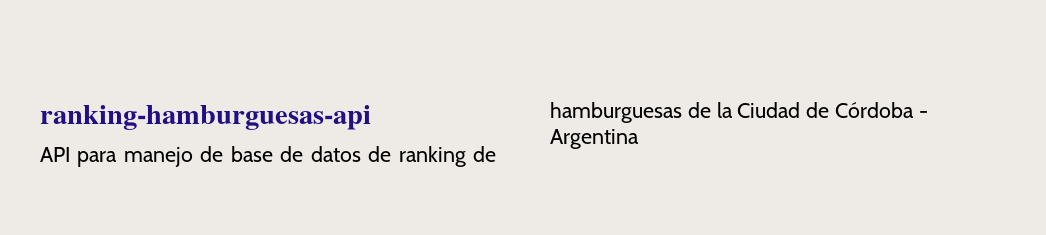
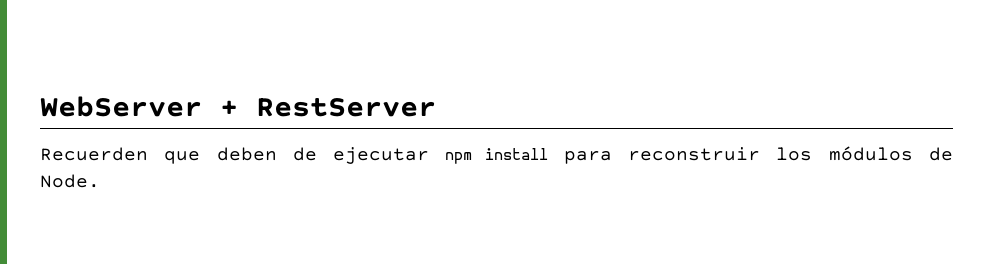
- ranking-hamburguesas-api
- API para manejo de base de datos de ranking de hamburguesas de la Ciudad de Córdoba - Argentina
+ WebServer + RestServer
+ Recuerden que deben de ejecutar npm install para reconstruir los módulos de Node.

